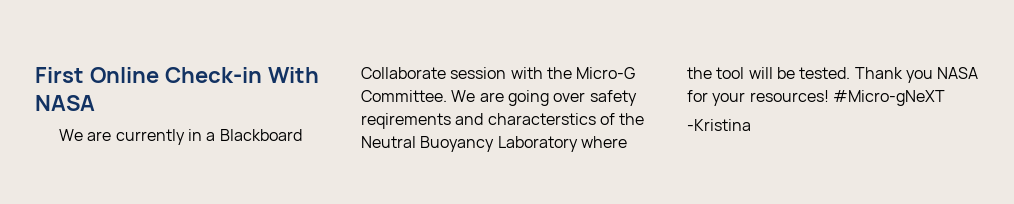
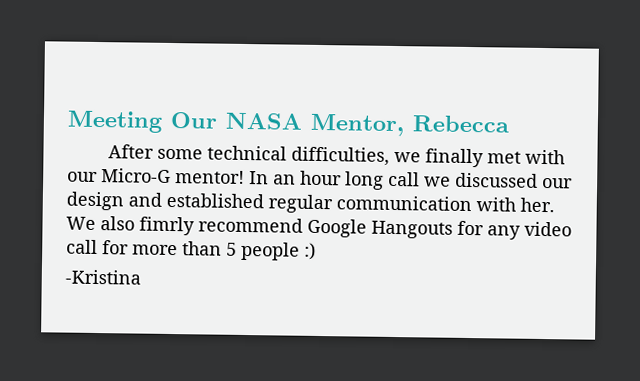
- First Online Check-in With NASA
- We are currently in a Blackboard Collaborate session with the Micro-G Committee. We are going over safety reqirements and characterstics of the Neutral Buoyancy Laboratory where the tool will be tested. Thank you NASA for your resources! #Micro-gNeXT
+ Meeting Our NASA Mentor, Rebecca
+ After some technical difficulties, we finally met with our Micro-G mentor! In an hour long call we discussed our design and established regular communication with her. We also fimrly recommend Google Hangouts for any video call for more than 5 people :)

